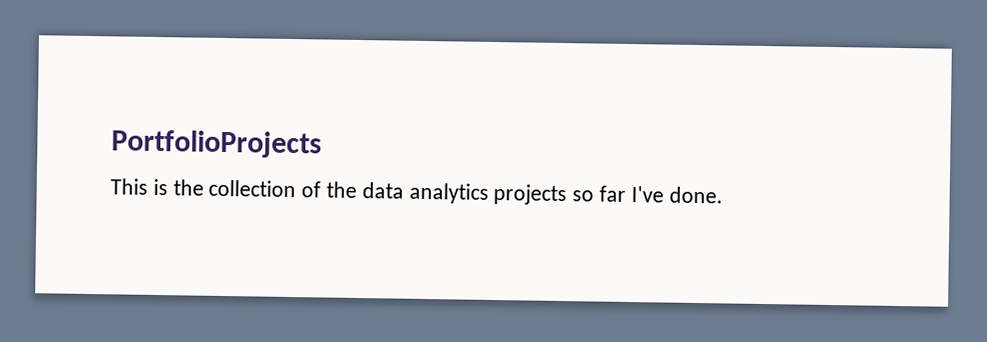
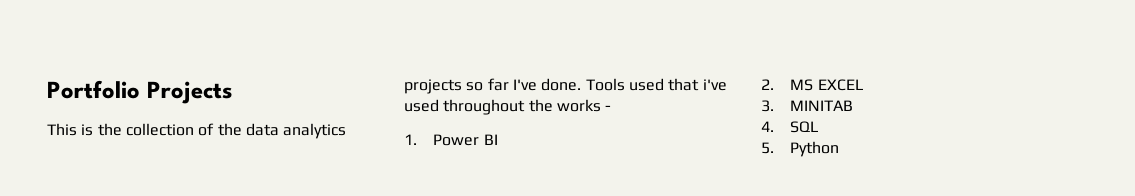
- PortfolioProjects
+ Portfolio Projects
+ Tools used that i've used throughout the works -
+ 1. Power BI
+ 2. MS EXCEL
+ 3. MINITAB
+ 4. SQL
+ 5. Python

